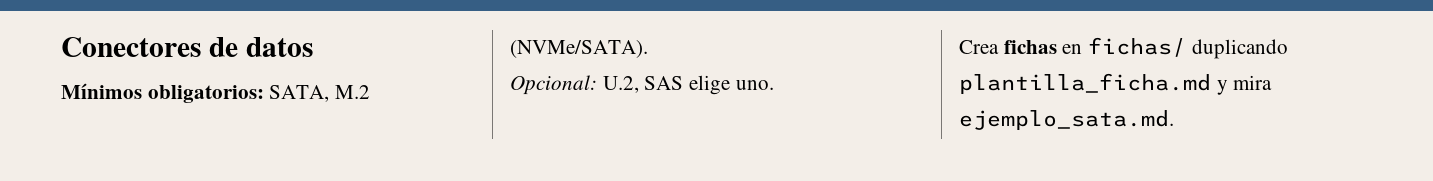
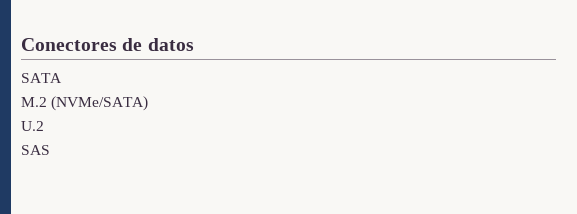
- Mínimos obligatorios: SATA, M.2 (NVMe/SATA).
- Opcional: U.2, SAS elige uno.
- Crea fichas en fichas/ duplicando plantilla_ficha.md y mira ejemplo_sata.md.
+ SATA
+ M.2 (NVMe/SATA)
+ U.2
+ SAS

